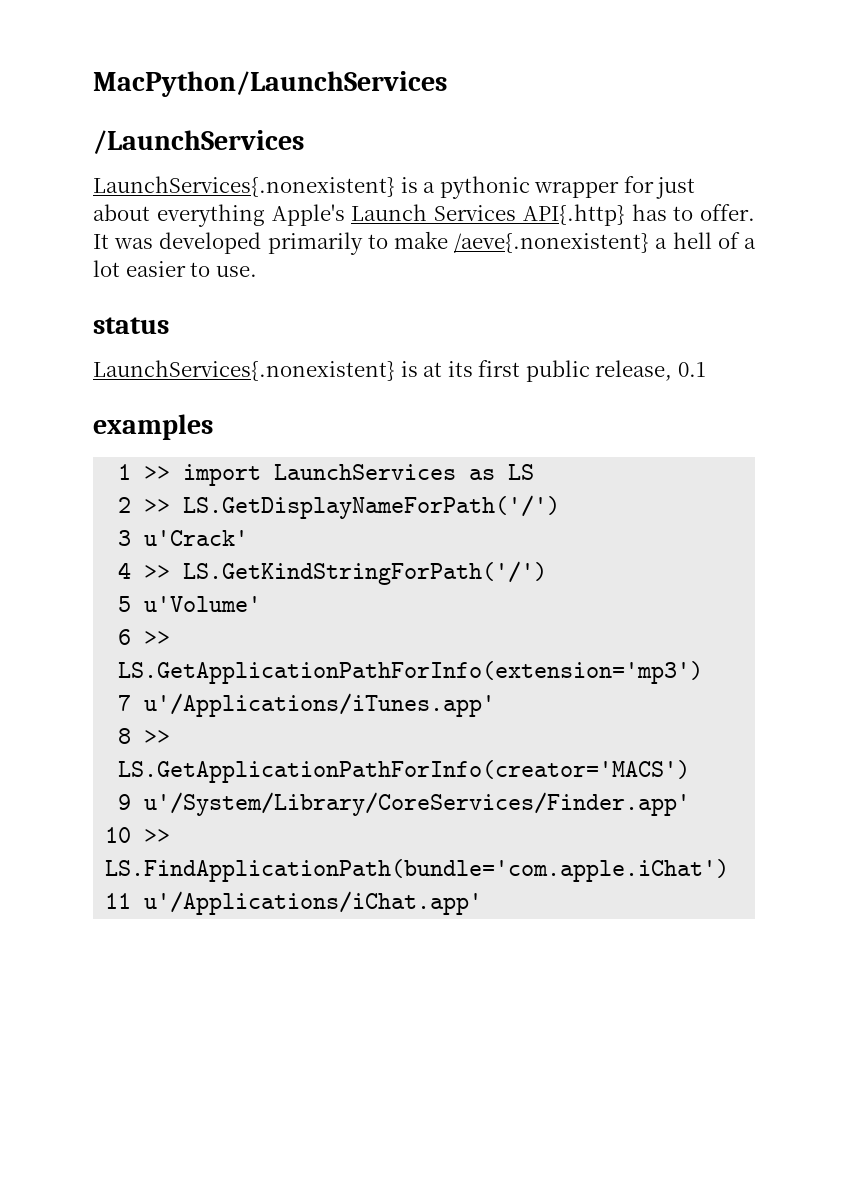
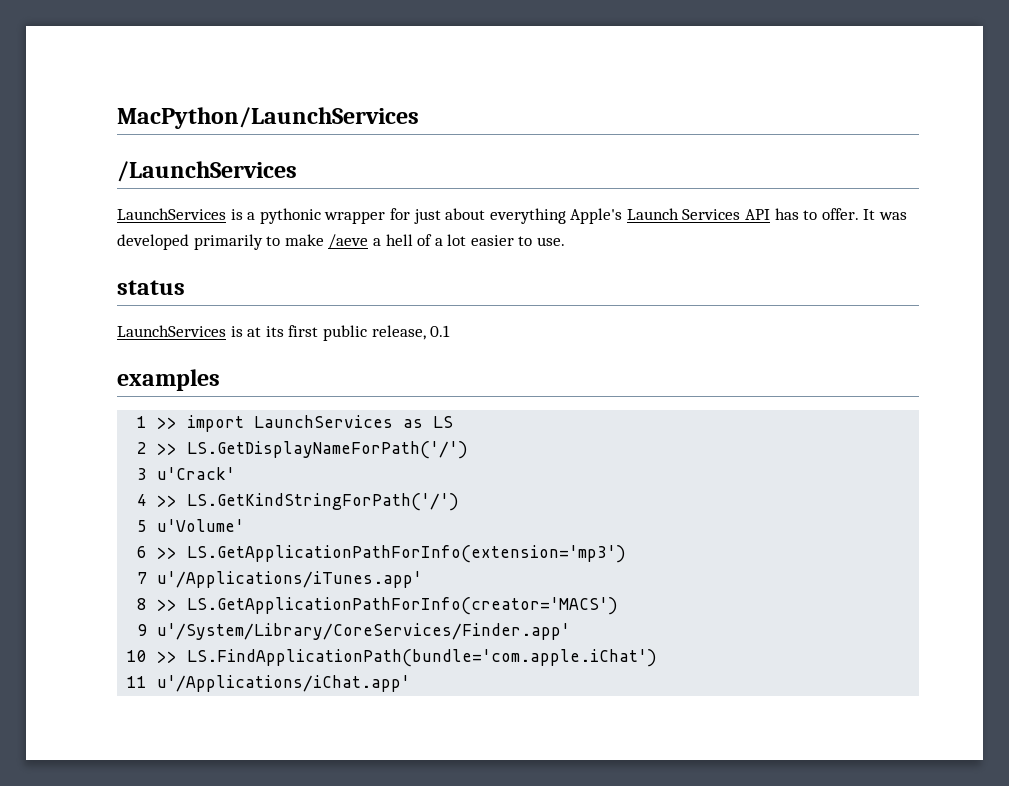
- LaunchServices{.nonexistent} is a pythonic wrapper for just about everything Apple's Launch Services API{.http} has to offer.
+ LaunchServices is a pythonic wrapper for just about everything Apple's Launch Services API has to offer.
- It was developed primarily to make /aeve{.nonexistent} a hell of a lot easier to use.
+ It was developed primarily to make /aeve a hell of a lot easier to use.
- LaunchServices{.nonexistent} is at its first public release, 0.1
+ LaunchServices is at its first public release, 0.1

